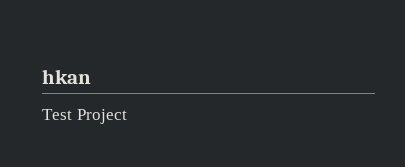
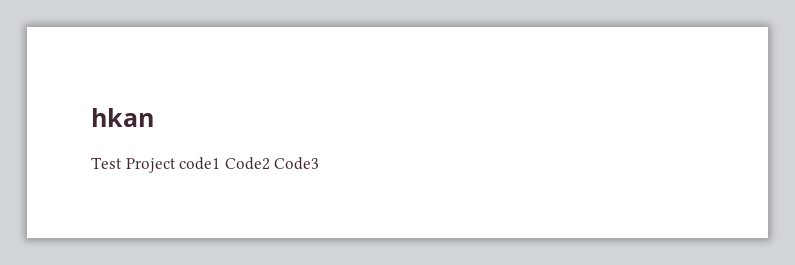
- Test Project
+ Test Project code1 Code2 Code3

